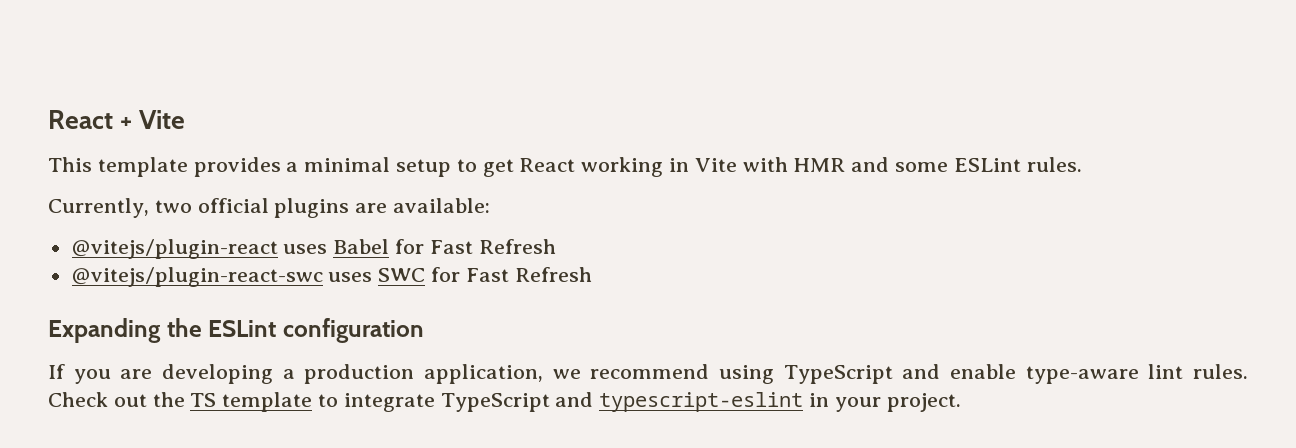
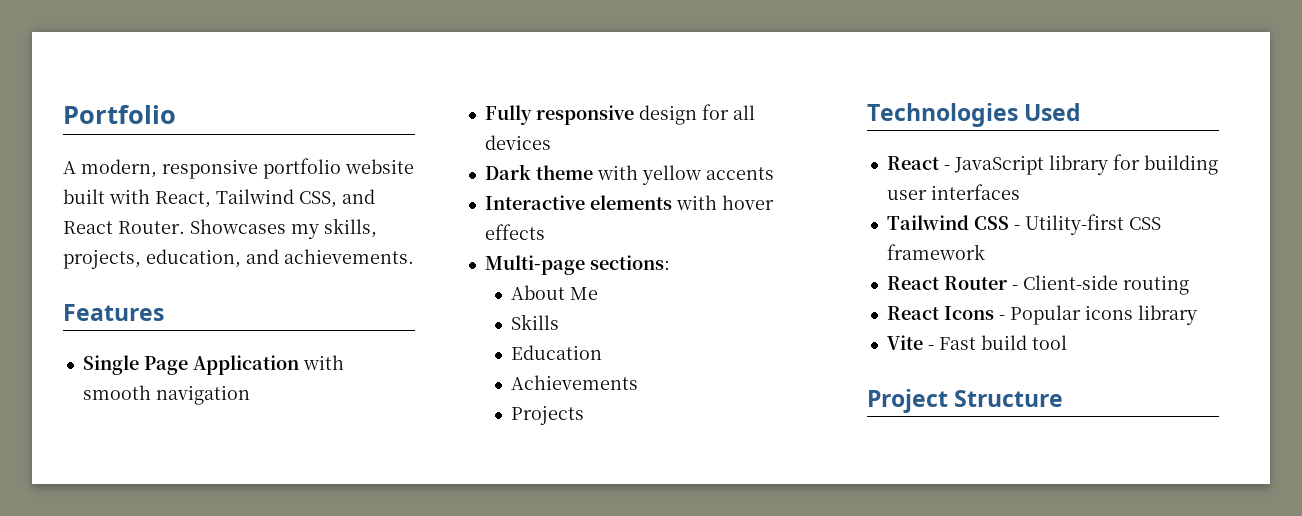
- React + Vite
- This template provides a minimal setup to get React working in Vite with HMR and some ESLint rules.
- Currently, two official plugins are available:
- @vitejs/plugin-react uses Babel for Fast Refresh
- @vitejs/plugin-react-swc uses SWC for Fast Refresh
- Expanding the ESLint configuration
- If you are developing a production application, we recommend using TypeScript and enable type-aware lint rules. Check out the TS template to integrate TypeScript and typescript-eslint in your project.
+ Portfolio
+ A modern, responsive portfolio website built with React, Tailwind CSS, and React Router. Showcases my skills, projects, education, and achievements.
+ Features
+ Single Page Application with smooth navigation
+ Fully responsive design for all devices
+ Dark theme with yellow accents
+ Interactive elements with hover effects
+ Multi-page sections:
+ About Me
+ Skills
+ Education
+ Achievements
+ Projects
+ Technologies Used
+ React - JavaScript library for building user interfaces
+ Tailwind CSS - Utility-first CSS framework
+ React Router - Client-side routing
+ React Icons - Popular icons library
+ Vite - Fast build tool
+ Project Structure

